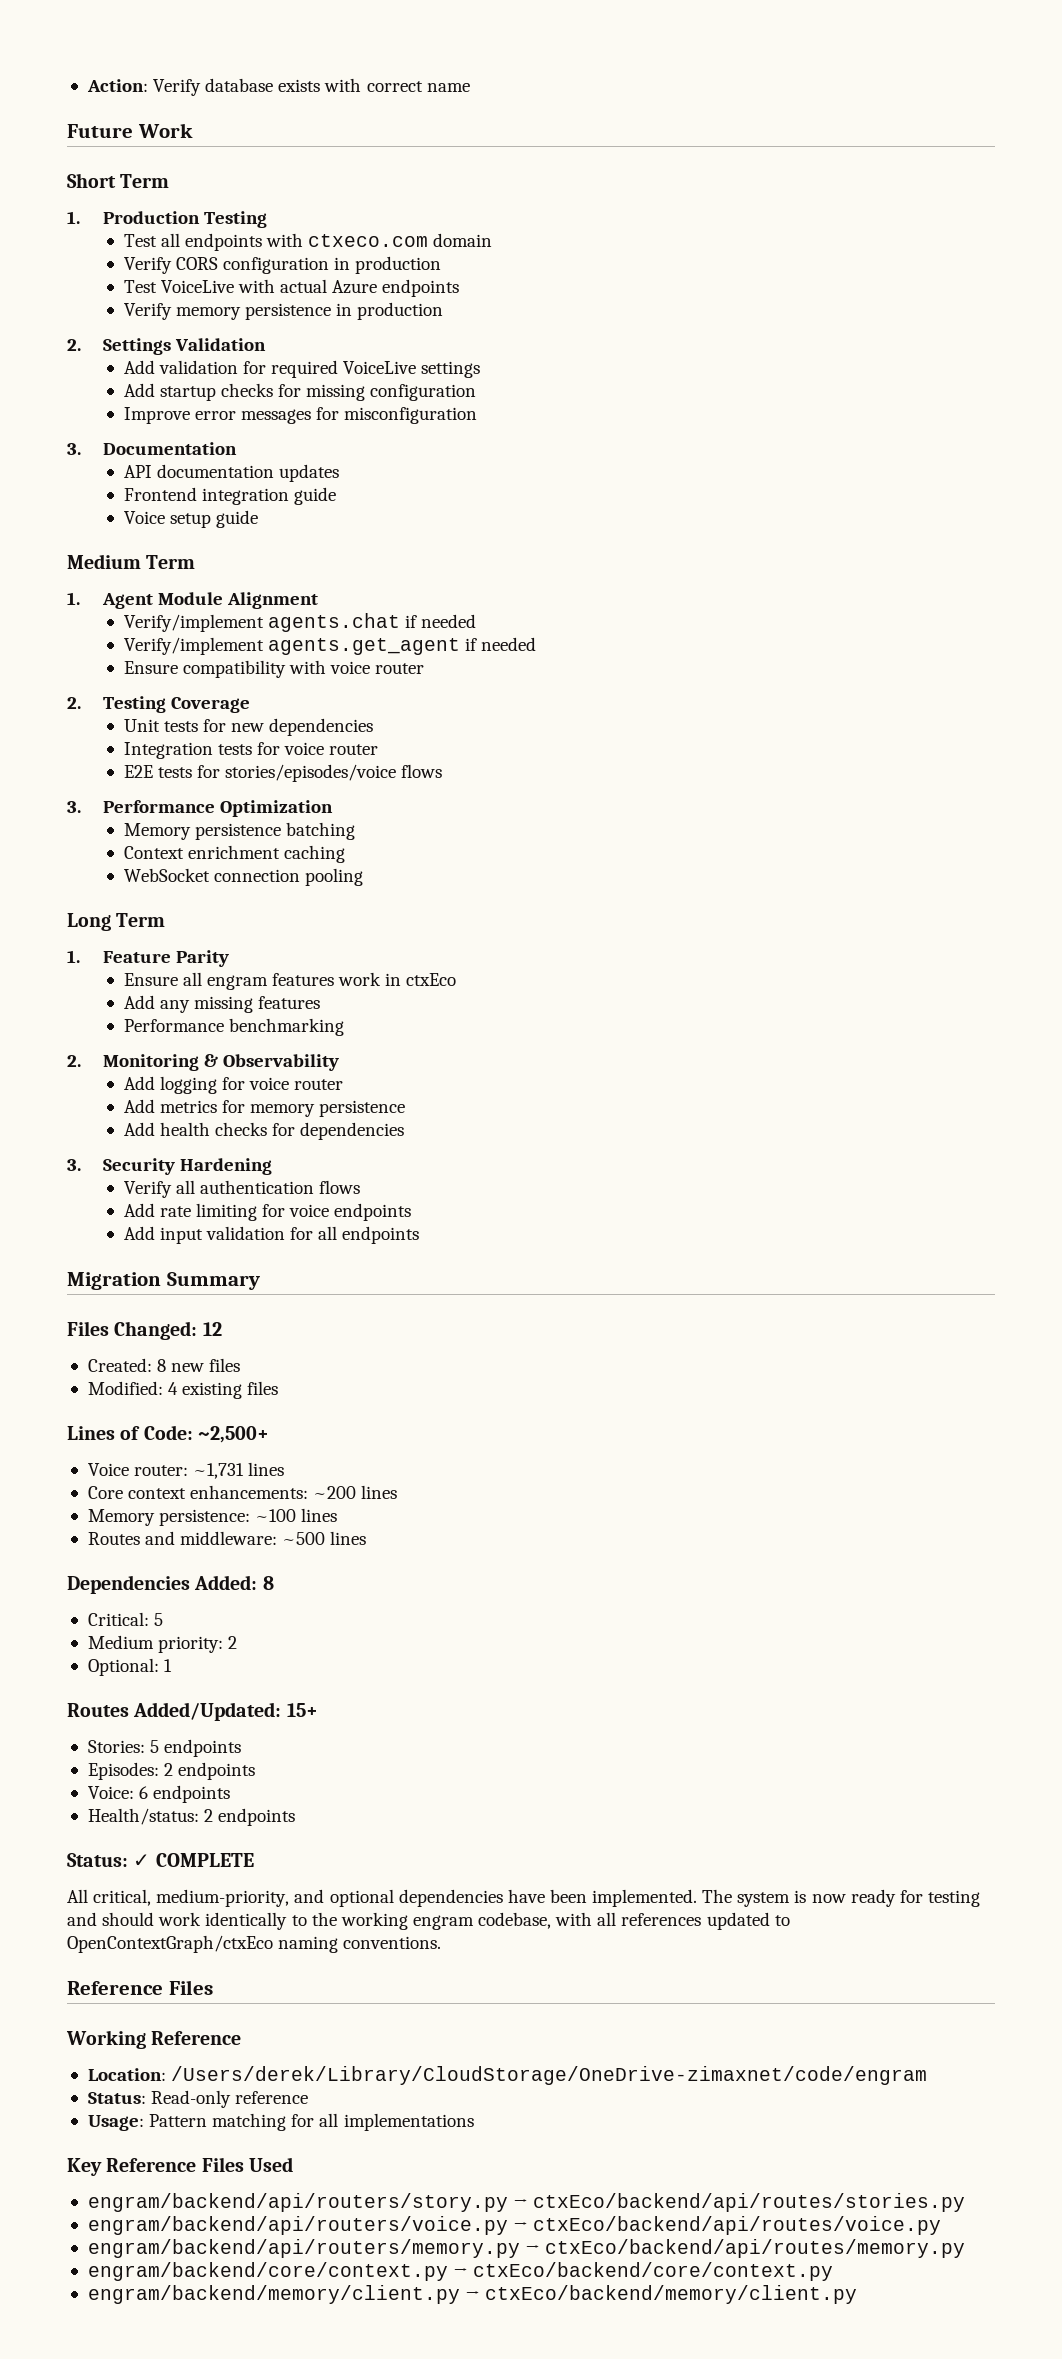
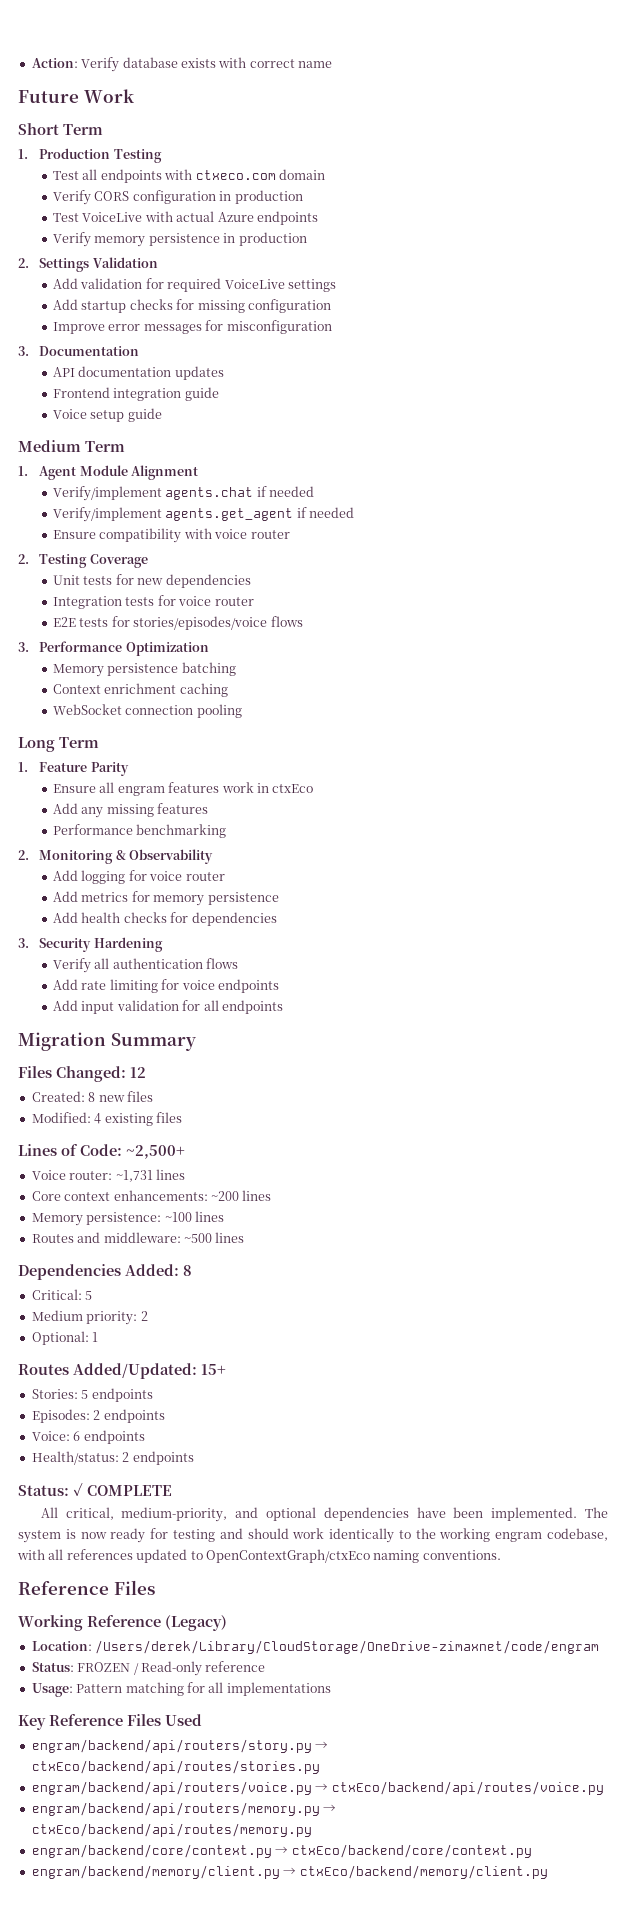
- Working Reference
+ Working Reference (Legacy)
- Status: Read-only reference
+ Status: FROZEN / Read-only reference

